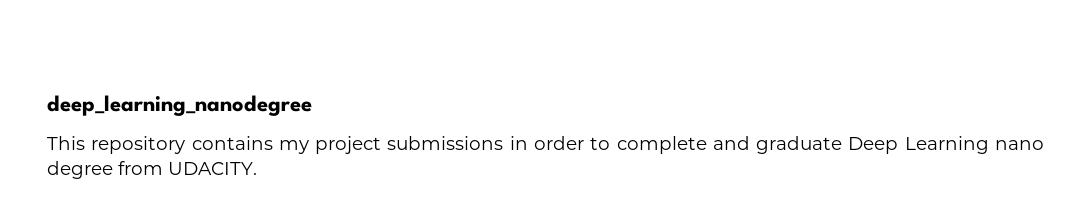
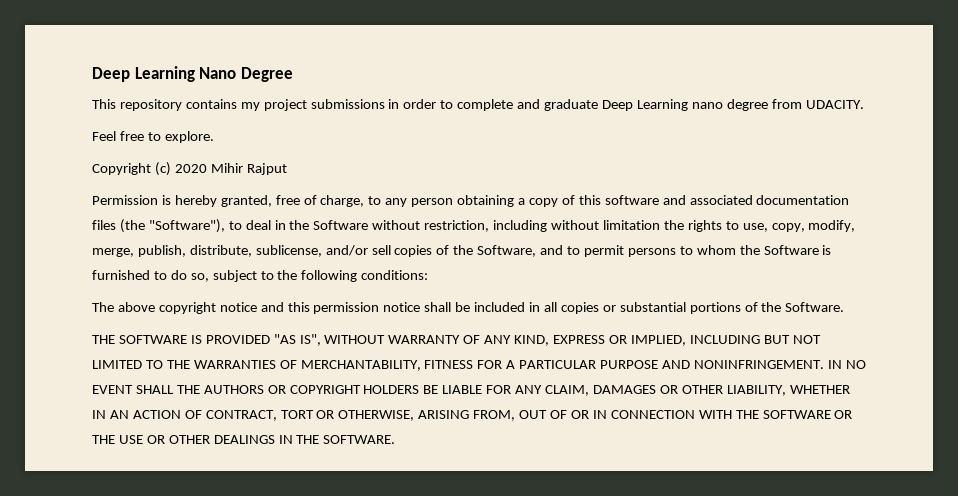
- deep_learning_nanodegree
+ Deep Learning Nano Degree
+ Feel free to explore.
+ Copyright (c) 2020 Mihir Rajput
+ Permission is hereby granted, free of charge, to any person obtaining a copy of this software and associated documentation files (the "Software"), to deal in the Software without restriction, including without limitation the rights to use, copy, modify, merge, publish, distribute, sublicense, and/or sell copies of the Software, and to permit persons to whom the Software is furnished to do so, subject to the following conditions:
+ The above copyright notice and this permission notice shall be included in all copies or substantial portions of the Software.
+ THE SOFTWARE IS PROVIDED "AS IS", WITHOUT WARRANTY OF ANY KIND, EXPRESS OR IMPLIED, INCLUDING BUT NOT LIMITED TO THE WARRANTIES OF MERCHANTABILITY, FITNESS FOR A PARTICULAR PURPOSE AND NONINFRINGEMENT. IN NO EVENT SHALL THE AUTHORS OR COPYRIGHT HOLDERS BE LIABLE FOR ANY CLAIM, DAMAGES OR OTHER LIABILITY, WHETHER IN AN ACTION OF CONTRACT, TORT OR OTHERWISE, ARISING FROM, OUT OF OR IN CONNECTION WITH THE SOFTWARE OR THE USE OR OTHER DEALINGS IN THE SOFTWARE.

